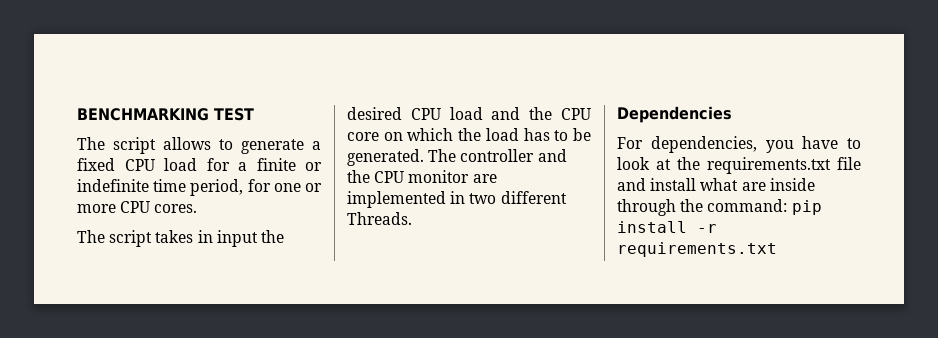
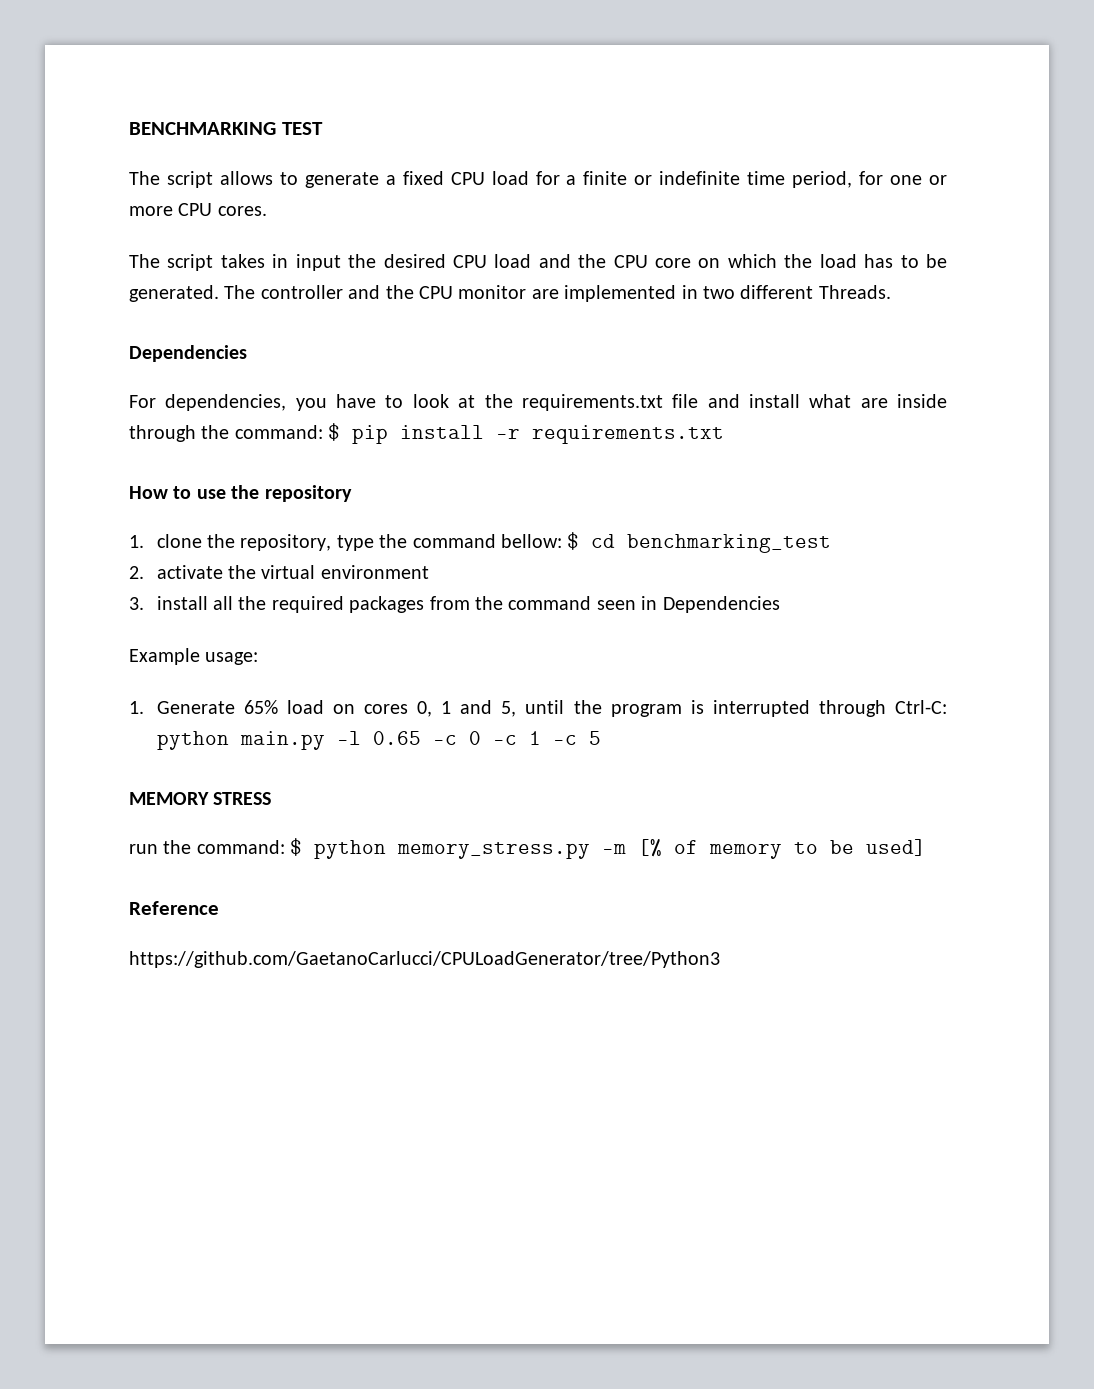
- For dependencies, you have to look at the requirements.txt file and install what are inside through the command: pip install -r requirements.txt
+ For dependencies, you have to look at the requirements.txt file and install what are inside through the command: $ pip install -r requirements.txt
+ How to use the repository
+ 1. clone the repository, type the command bellow: $ cd benchmarking_test
+ 2. activate the virtual environment
+ 3. install all the required packages from the command seen in Dependencies
+ Example usage:
+ 1. Generate 65% load on cores 0, 1 and 5, until the program is interrupted through Ctrl-C: python main.py -l 0.65 -c 0 -c 1 -c 5
+ MEMORY STRESS
+ run the command: $ python memory_stress.py -m [% of memory to be used]
+ Reference
+ https://github.com/GaetanoCarlucci/CPULoadGenerator/tree/Python3

